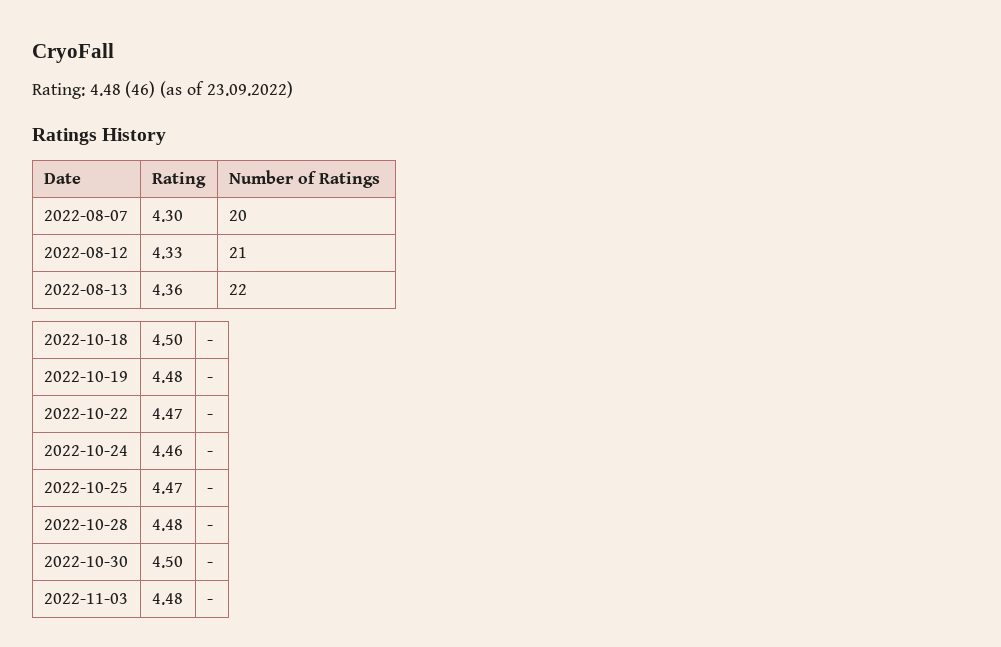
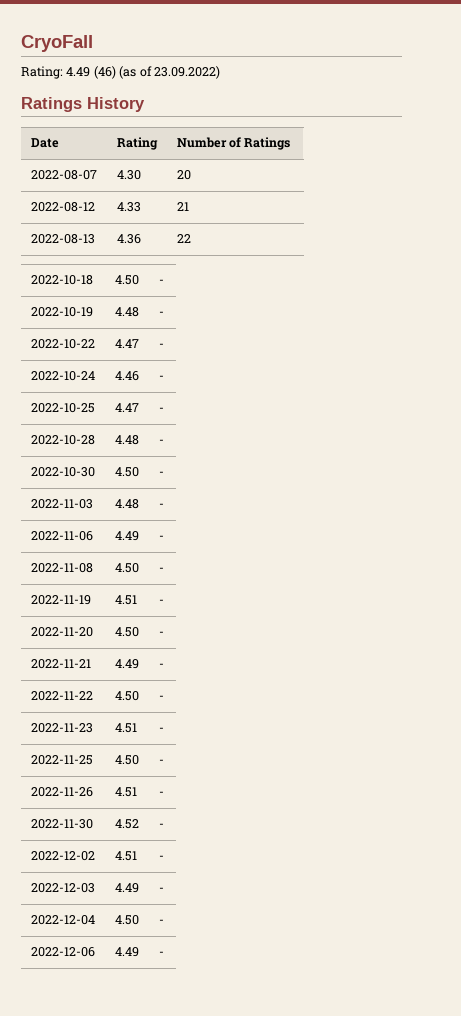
- Rating: 4.48 (46) (as of 23.09.2022)
+ Rating: 4.49 (46) (as of 23.09.2022)
+ 2022-11-06 | 4.49 | -
+ 2022-11-08 | 4.50 | -
+ 2022-11-19 | 4.51 | -
+ 2022-11-20 | 4.50 | -
+ 2022-11-21 | 4.49 | -
+ 2022-11-22 | 4.50 | -
+ 2022-11-23 | 4.51 | -
+ 2022-11-25 | 4.50 | -
+ 2022-11-26 | 4.51 | -
+ 2022-11-30 | 4.52 | -
+ 2022-12-02 | 4.51 | -
+ 2022-12-03 | 4.49 | -
+ 2022-12-04 | 4.50 | -
+ 2022-12-06 | 4.49 | -

